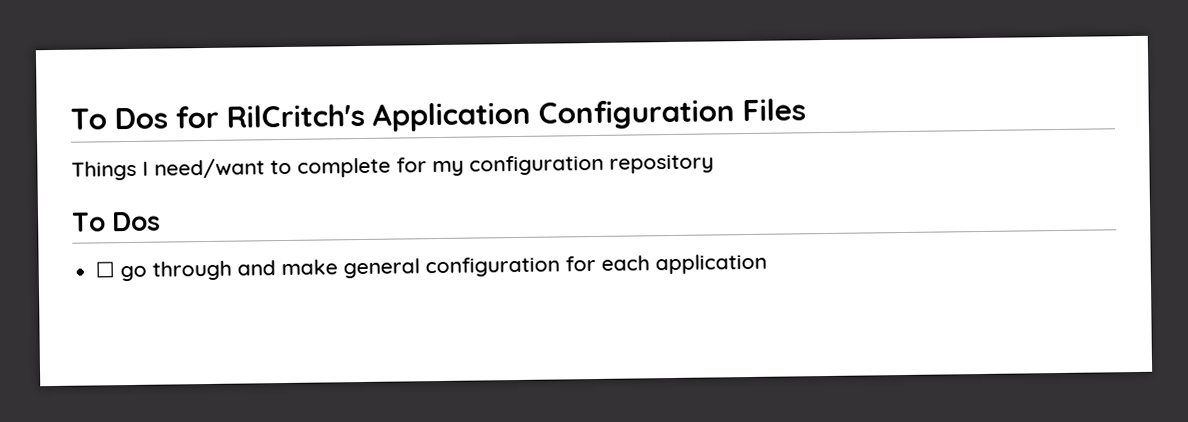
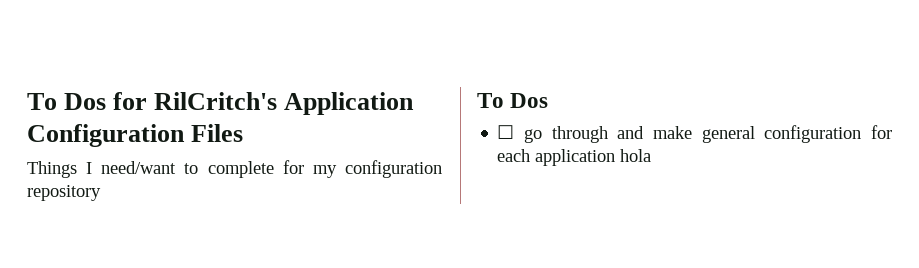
- ☐ go through and make general configuration for each application
+ ☐ go through and make general configuration for each application hola

